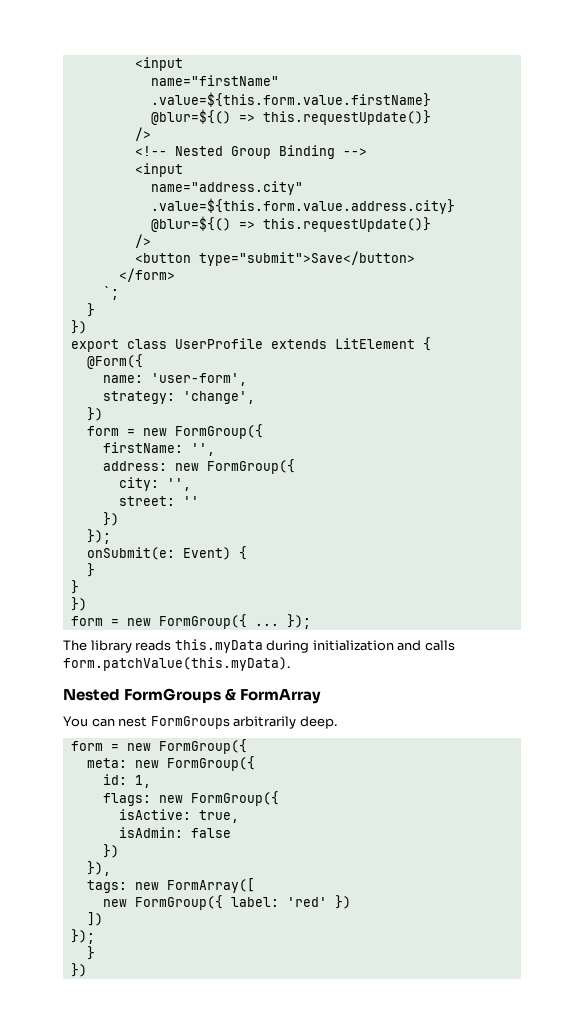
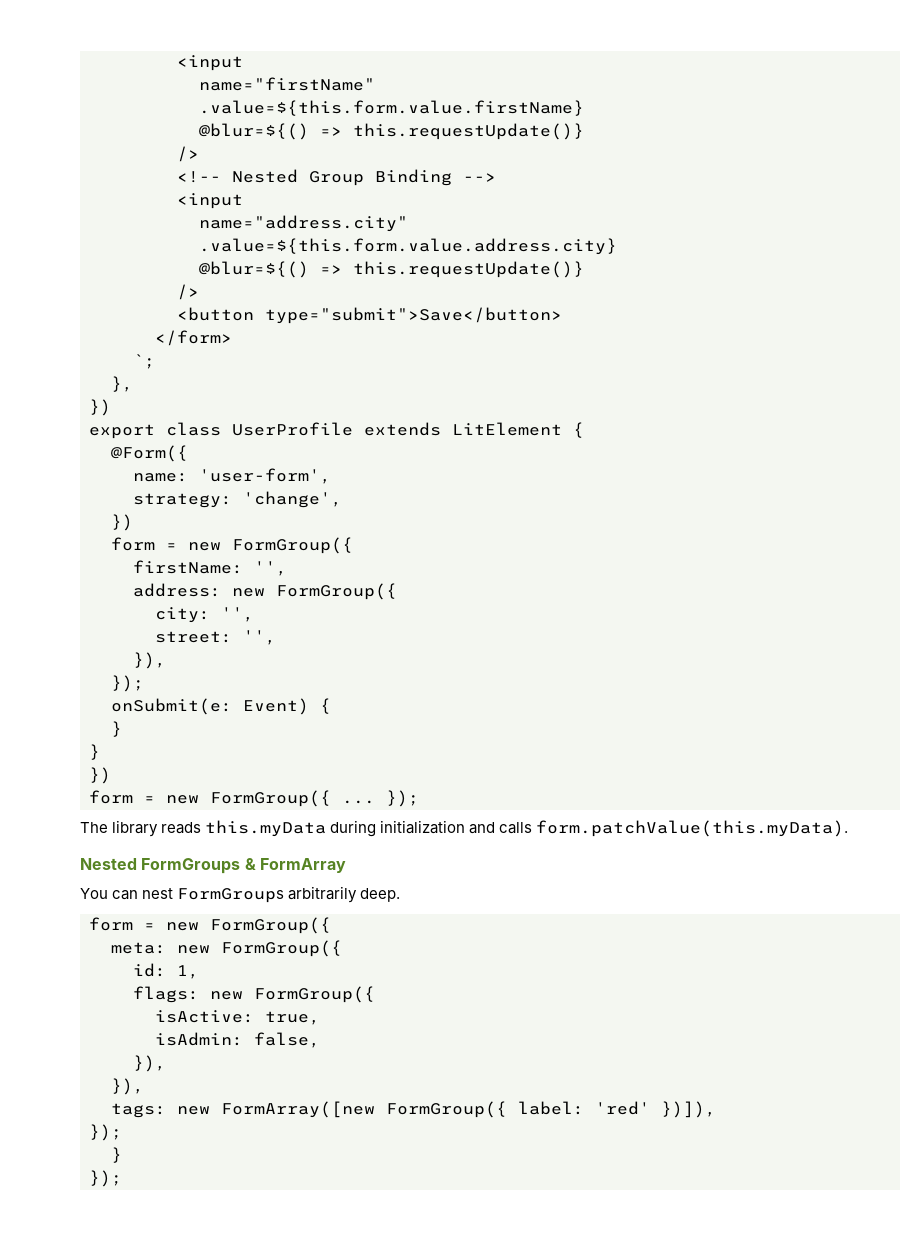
  `;
- }
+ },
- street: ''
- })
+ street: '',
+ }),
- isAdmin: false
- })
+ isAdmin: false,
+ }),
- tags: new FormArray([
- new FormGroup({ label: 'red' })
- ])
+ tags: new FormArray([new FormGroup({ label: 'red' })]),
  });
  }
- })
+ });

